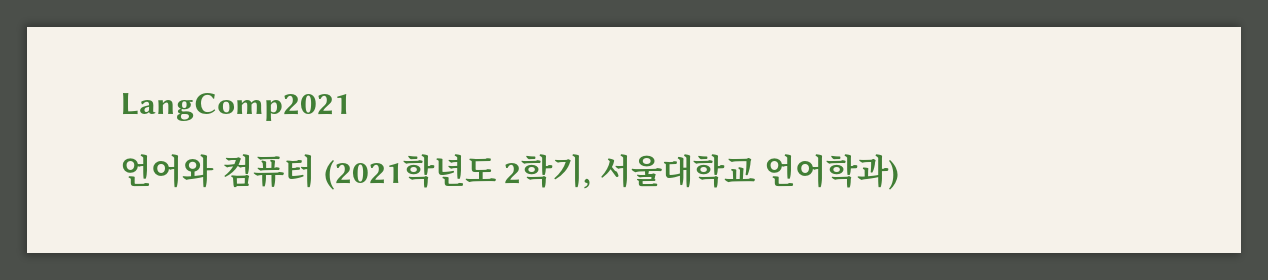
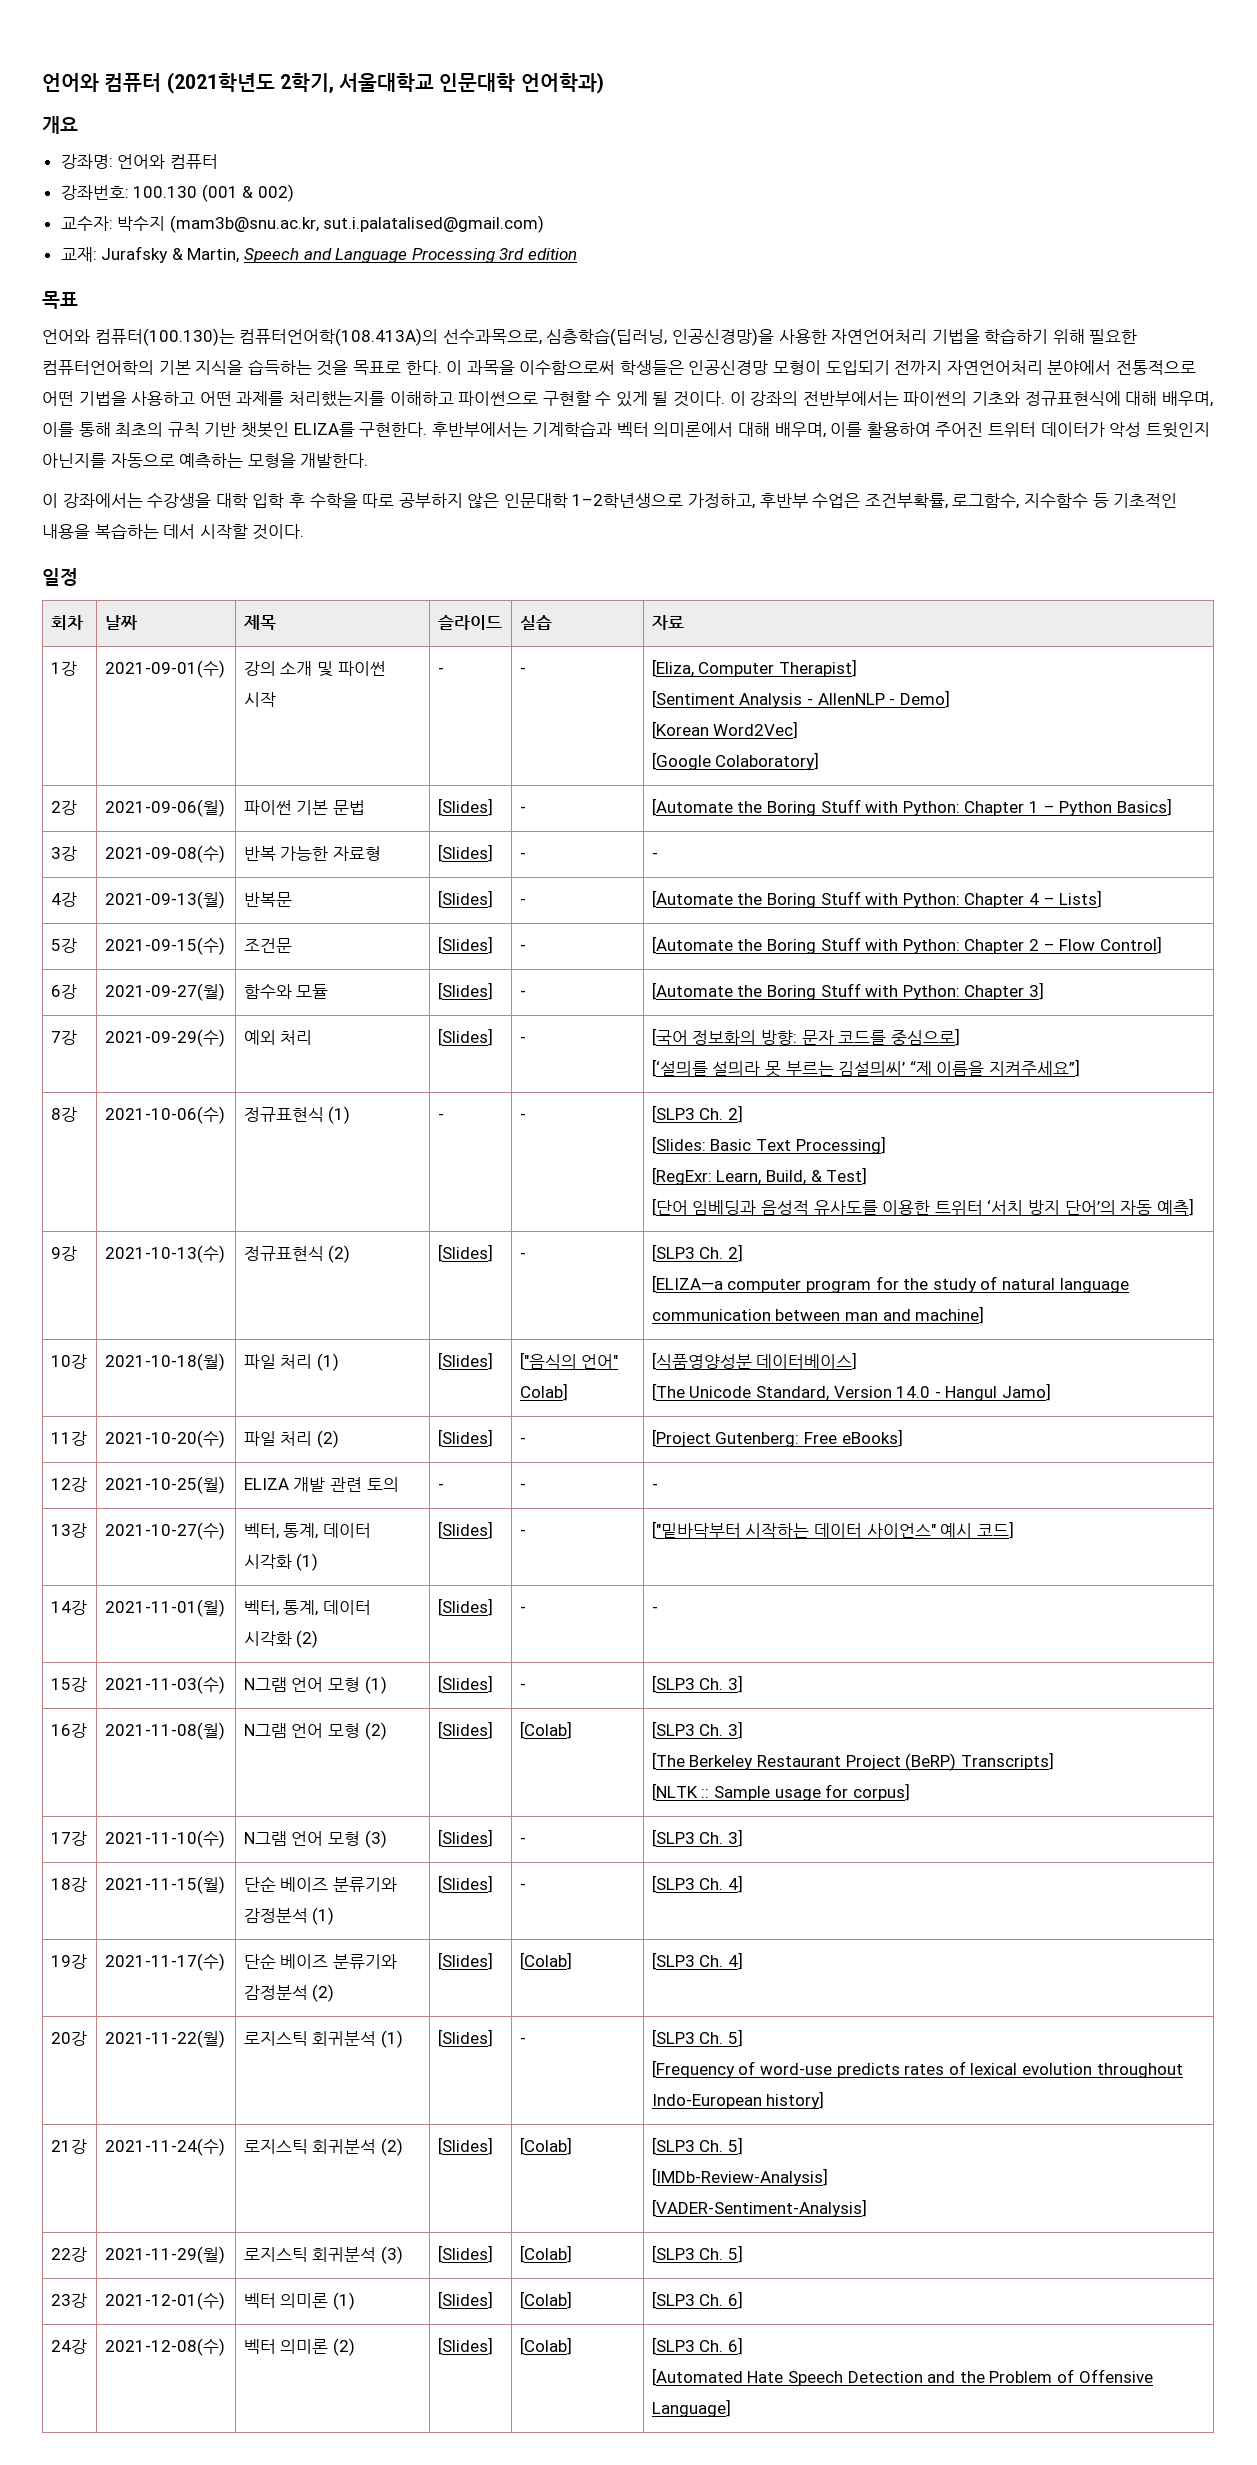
- LangComp2021
- 언어와 컴퓨터 (2021학년도 2학기, 서울대학교 언어학과)
+ 언어와 컴퓨터 (2021학년도 2학기, 서울대학교 인문대학 언어학과)
+ 개요
+ 강좌명: 언어와 컴퓨터
+ 강좌번호: 100.130 (001 & 002)
+ 교수자: 박수지 (mam3b@snu.ac.kr, sut.i.palatalised@gmail.com)
+ 교재: Jurafsky & Martin, Speech and Language Processing 3rd edition
+ 목표
+ 언어와 컴퓨터(100.130)는 컴퓨터언어학(108.413A)의 선수과목으로, 심층학습(딥러닝, 인공신경망)을 사용한 자연언어처리 기법을 학습하기 위해 필요한 컴퓨터언어학의 기본 지식을 습득하는 것을 목표로 한다. 이 과목을 이수함으로써 학생들은 인공신경망 모형이 도입되기 전까지 자연언어처리 분야에서 전통적으로 어떤 기법을 사용하고 어떤 과제를 처리했는지를 이해하고 파이썬으로 구현할 수 있게 될 것이다. 이 강좌의 전반부에서는 파이썬의 기초와 정규표현식에 대해 배우며, 이를 통해 최초의 규칙 기반 챗봇인 ELIZA를 구현한다. 후반부에서는 기계학습과 벡터 의미론에서 대해 배우며, 이를 활용하여 주어진 트위터 데이터가 악성 트윗인지 아닌지를 자동으로 예측하는 모형을 개발한다.
+ 이 강좌에서는 수강생을 대학 입학 후 수학을 따로 공부하지 않은 인문대학 1–2학년생으로 가정하고, 후반부 수업은 조건부확률, 로그함수, 지수함수 등 기초적인 내용을 복습하는 데서 시작할 것이다.
+ 일정
+ 회차 | 날짜 | 제목 | 슬라이드 | 실습 | 자료
+ 1강 | 2021-09-01(수) | 강의 소개 및 파이썬 시작 | - | - | [Eliza, Computer Therapist]
+ [Sentiment Analysis - AllenNLP - Demo]
+ [Korean Word2Vec]
+ [Google Colaboratory]
+ 2강 | 2021-09-06(월) | 파이썬 기본 문법 | [Slides] | - | [Automate the Boring Stuff with Python: Chapter 1 – Python Basics]
+ 3강 | 2021-09-08(수) | 반복 가능한 자료형 | [Slides] | - | -
+ 4강 | 2021-09-13(월) | 반복문 | [Slides] | - | [Automate the Boring Stuff with Python: Chapter 4 – Lists]
+ 5강 | 2021-09-15(수) | 조건문 | [Slides] | - | [Automate the Boring Stuff with Python: Chapter 2 – Flow Control]
+ 6강 | 2021-09-27(월) | 함수와 모듈 | [Slides] | - | [Automate the Boring Stuff with Python: Chapter 3]
+ 7강 | 2021-09-29(수) | 예외 처리 | [Slides] | - | [국어 정보화의 방향: 문자 코드를 중심으로]
+ [‘설믜를 설믜라 못 부르는 김설믜씨’ “제 이름을 지켜주세요”]
+ 8강 | 2021-10-06(수) | 정규표현식 (1) | - | - | [SLP3 Ch. 2]
+ [Slides: Basic Text Processing]
+ [RegExr: Learn, Build, & Test]
+ [단어 임베딩과 음성적 유사도를 이용한 트위터 ‘서치 방지 단어’의 자동 예측]
+ 9강 | 2021-10-13(수) | 정규표현식 (2) | [Slides] | - | [SLP3 Ch. 2]
+ [ELIZA—a computer program for the study of natural language communication between man and machine]
+ 10강 | 2021-10-18(월) | 파일 처리 (1) | [Slides] | ["음식의 언어" Colab] | [식품영양성분 데이터베이스]
+ [The Unicode Standard, Version 14.0 - Hangul Jamo]
+ 11강 | 2021-10-20(수) | 파일 처리 (2) | [Slides] | - | [Project Gutenberg: Free eBooks]
+ 12강 | 2021-10-25(월) | ELIZA 개발 관련 토의 | - | - | -
+ 13강 | 2021-10-27(수) | 벡터, 통계, 데이터 시각화 (1) | [Slides] | - | ["밑바닥부터 시작하는 데이터 사이언스" 예시 코드]
+ 14강 | 2021-11-01(월) | 벡터, 통계, 데이터 시각화 (2) | [Slides] | - | -
+ 15강 | 2021-11-03(수) | N그램 언어 모형 (1) | [Slides] | - | [SLP3 Ch. 3]
+ 16강 | 2021-11-08(월) | N그램 언어 모형 (2) | [Slides] | [Colab] | [SLP3 Ch. 3]
+ [The Berkeley Restaurant Project (BeRP) Transcripts]
+ [NLTK :: Sample usage for corpus]
+ 17강 | 2021-11-10(수) | N그램 언어 모형 (3) | [Slides] | - | [SLP3 Ch. 3]
+ 18강 | 2021-11-15(월) | 단순 베이즈 분류기와 감정분석 (1) | [Slides] | - | [SLP3 Ch. 4]
+ 19강 | 2021-11-17(수) | 단순 베이즈 분류기와 감정분석 (2) | [Slides] | [Colab] | [SLP3 Ch. 4]
+ 20강 | 2021-11-22(월) | 로지스틱 회귀분석 (1) | [Slides] | - | [SLP3 Ch. 5]
+ [Frequency of word-use predicts rates of lexical evolution throughout Indo-European history]
+ 21강 | 2021-11-24(수) | 로지스틱 회귀분석 (2) | [Slides] | [Colab] | [SLP3 Ch. 5]
+ [IMDb-Review-Analysis]
+ [VADER-Sentiment-Analysis]
+ 22강 | 2021-11-29(월) | 로지스틱 회귀분석 (3) | [Slides] | [Colab] | [SLP3 Ch. 5]
+ 23강 | 2021-12-01(수) | 벡터 의미론 (1) | [Slides] | [Colab] | [SLP3 Ch. 6]
+ 24강 | 2021-12-08(수) | 벡터 의미론 (2) | [Slides] | [Colab] | [SLP3 Ch. 6]
+ [Automated Hate Speech Detection and the Problem of Offensive Language]

